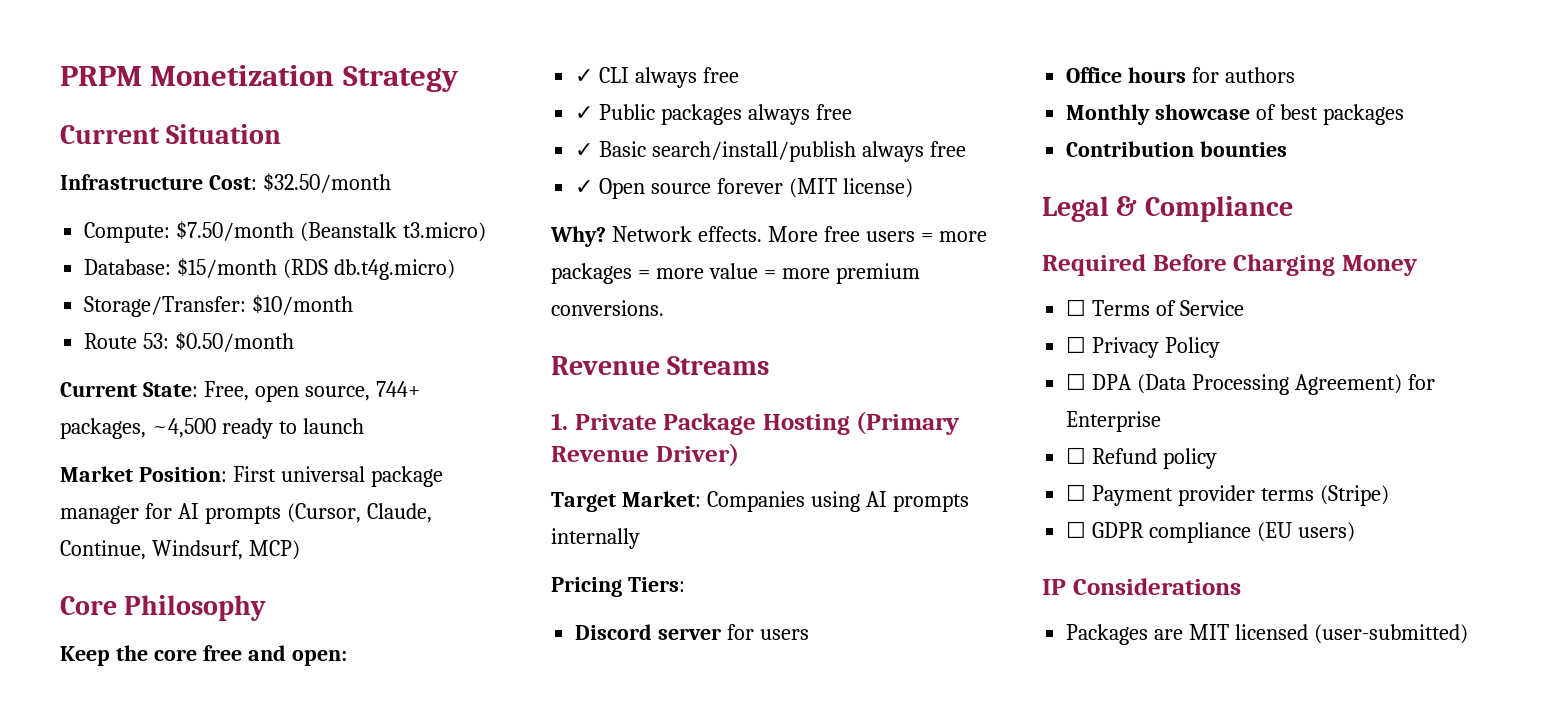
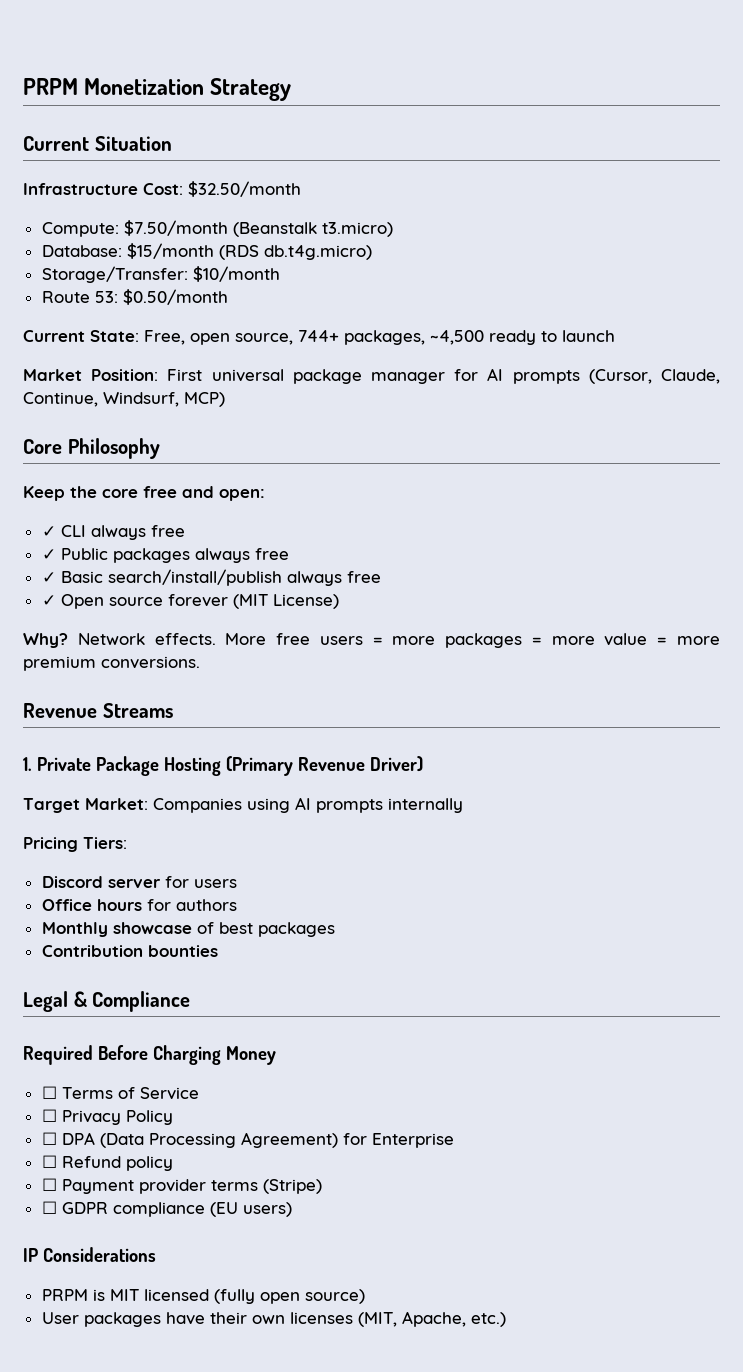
- ✓ Open source forever (MIT license)
+ ✓ Open source forever (MIT License)
- Packages are MIT licensed (user-submitted)
+ PRPM is MIT licensed (fully open source)
+ User packages have their own licenses (MIT, Apache, etc.)

